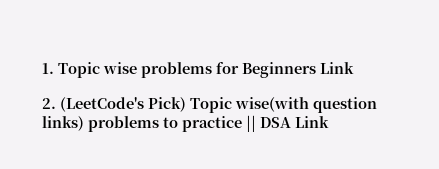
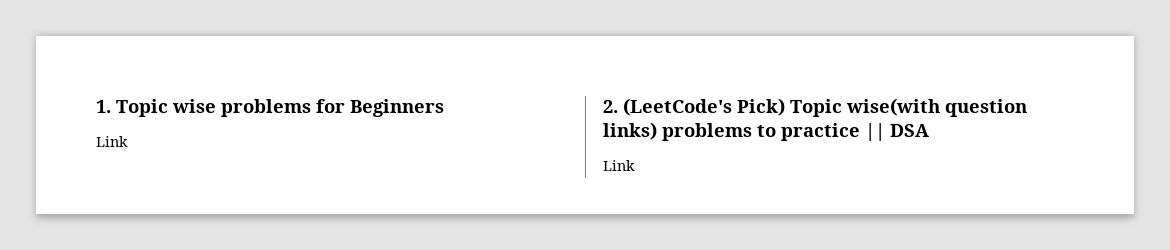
- 1. Topic wise problems for Beginners Link
+ 1. Topic wise problems for Beginners
+ Link
- 2. (LeetCode's Pick) Topic wise(with question links) problems to practice || DSA Link
+ 2. (LeetCode's Pick) Topic wise(with question links) problems to practice || DSA
+ Link

